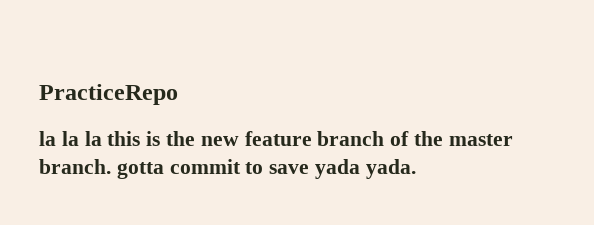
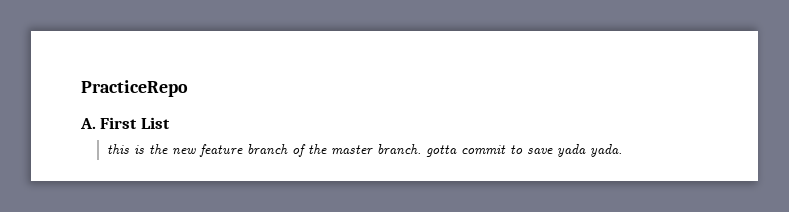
- la la la this is the new feature branch of the master branch. gotta commit to save yada yada.
+ A. First List
+ this is the new feature branch of the master branch. gotta commit to save yada yada.

